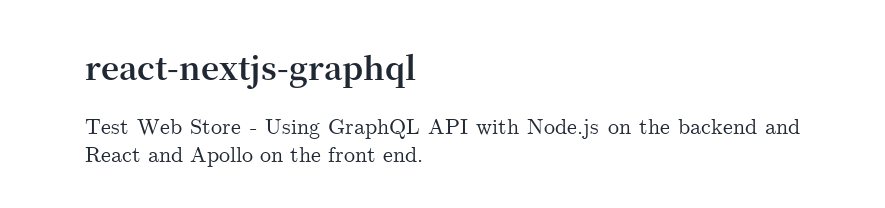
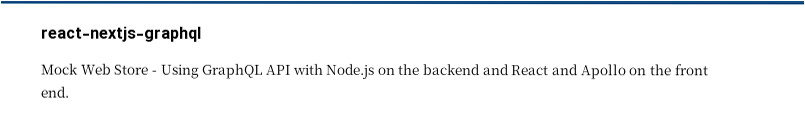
- Test Web Store - Using GraphQL API with Node.js on the backend and React and Apollo on the front end.
+ Mock Web Store - Using GraphQL API with Node.js on the backend and React and Apollo on the front end.

